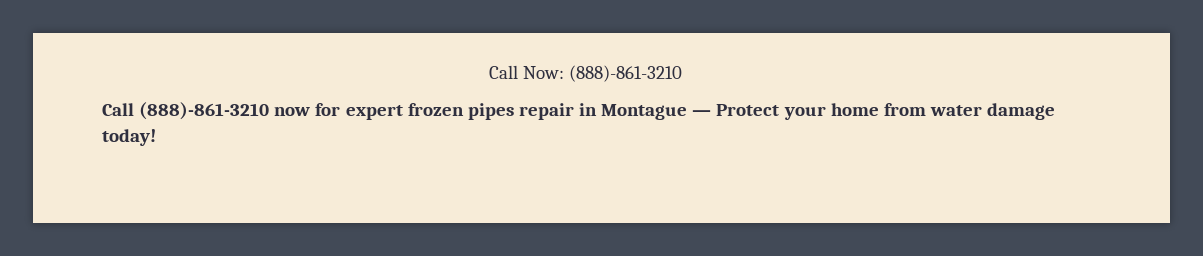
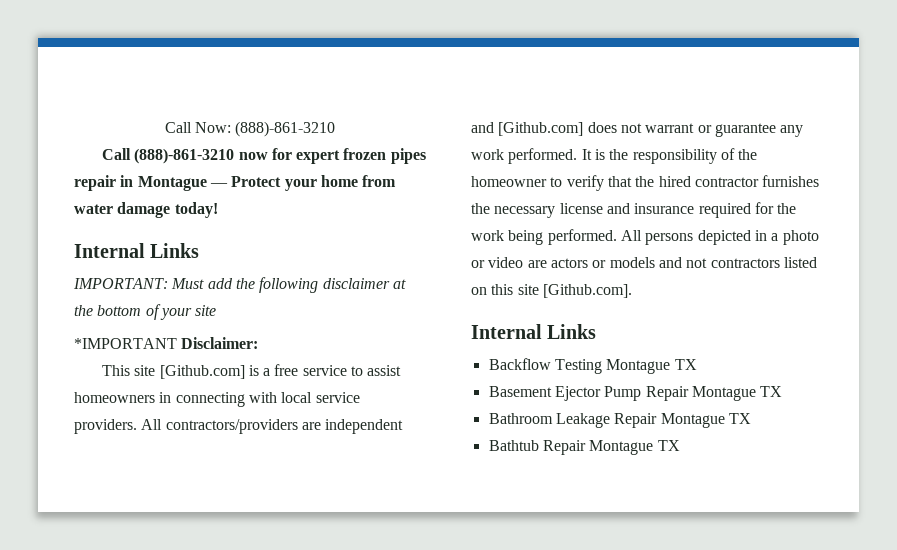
  Call (888)-861-3210 now for expert frozen pipes repair in Montague — Protect your home from water damage today!
+ Internal Links
+ IMPORTANT: Must add the following disclaimer at the bottom of your site
+ *IMPORTANT Disclaimer:
+ This site [Github.com] is a free service to assist homeowners in connecting with local service providers. All contractors/providers are independent and [Github.com] does not warrant or guarantee any work performed. It is the responsibility of the homeowner to verify that the hired contractor furnishes the necessary license and insurance required for the work being performed. All persons depicted in a photo or video are actors or models and not contractors listed on this site [Github.com].
+ Internal Links
+ Backflow Testing Montague TX
+ Basement Ejector Pump Repair Montague TX
+ Bathroom Leakage Repair Montague TX
+ Bathtub Repair Montague TX

